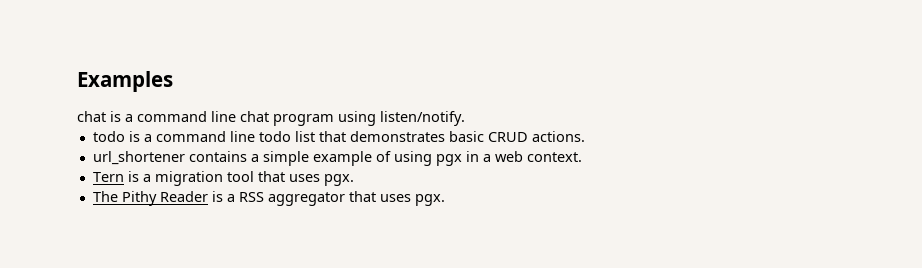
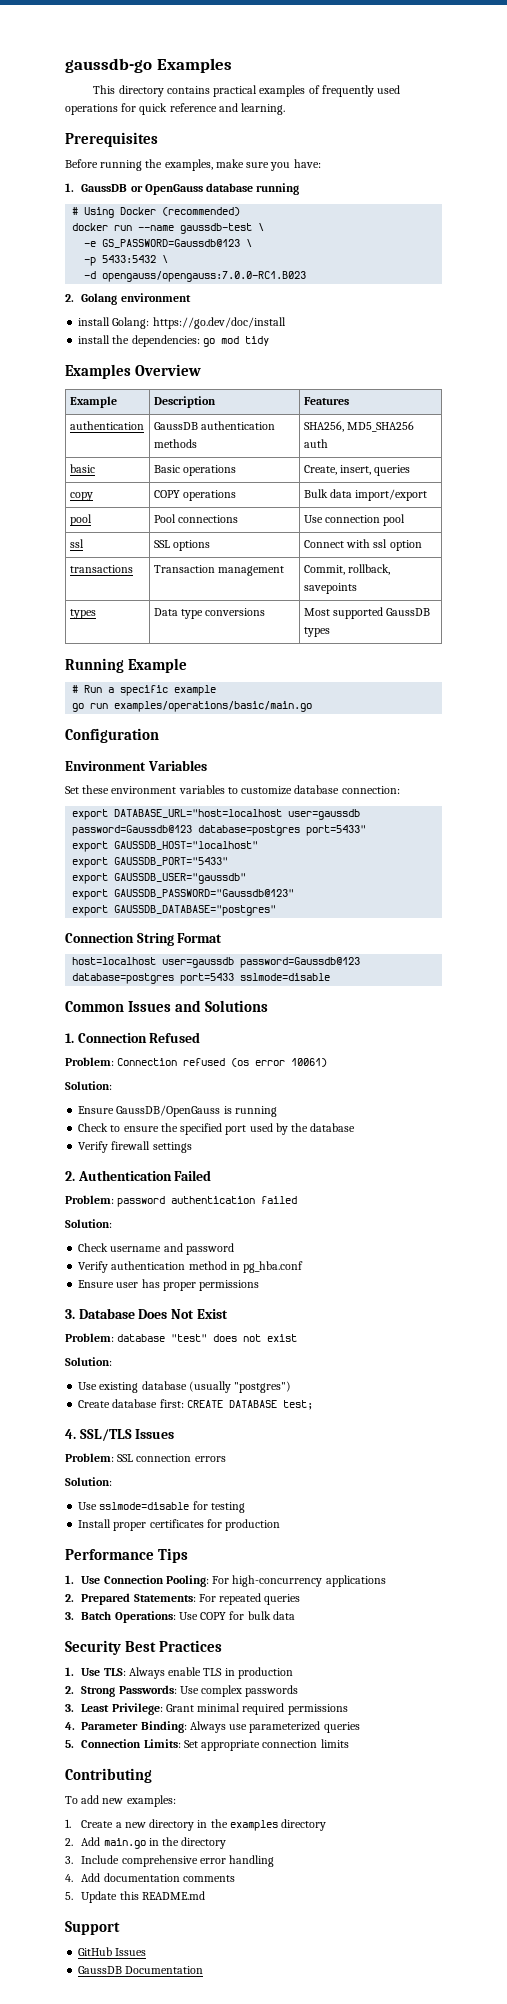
- Examples
+ gaussdb-go Examples
- chat is a command line chat program using listen/notify.
- todo is a command line todo list that demonstrates basic CRUD actions.
- url_shortener contains a simple example of using pgx in a web context.
- Tern is a migration tool that uses pgx.
- The Pithy Reader is a RSS aggregator that uses pgx.
+ This directory contains practical examples of frequently used operations for quick reference and learning.
+ Prerequisites
+ Before running the examples, make sure you have:
+ 1. GaussDB or OpenGauss database running
+ # Using Docker (recommended)
+ docker run --name gaussdb-test \
+ -e GS_PASSWORD=Gaussdb@123 \
+ -p 5433:5432 \
+ -d opengauss/opengauss:7.0.0-RC1.B023
+ 2. Golang environment
+ install Golang: https://go.dev/doc/install
+ install the dependencies: go mod tidy
+ Examples Overview
+ Example | Description | Features
+ authentication | GaussDB authentication methods | SHA256, MD5_SHA256 auth
+ basic | Basic operations | Create, insert, queries
+ copy | COPY operations | Bulk data import/export
+ pool | Pool connections | Use connection pool
+ ssl | SSL options | Connect with ssl option
+ transactions | Transaction management | Commit, rollback, savepoints
+ types | Data type conversions | Most supported GaussDB types
+ Running Example
+ # Run a specific example
+ go run examples/operations/basic/main.go
+ Configuration
+ Environment Variables
+ Set these environment variables to customize database connection:
+ export DATABASE_URL="host=localhost user=gaussdb password=Gaussdb@123 database=postgres port=5433"
+ export GAUSSDB_HOST="localhost"
+ export GAUSSDB_PORT="5433"
+ export GAUSSDB_USER="gaussdb"
+ export GAUSSDB_PASSWORD="Gaussdb@123"
+ export GAUSSDB_DATABASE="postgres"
+ Connection String Format
+ host=localhost user=gaussdb password=Gaussdb@123 database=postgres port=5433 sslmode=disable
+ Common Issues and Solutions
+ 1. Connection Refused
+ Problem: Connection refused (os error 10061)
+ Solution:
+ Ensure GaussDB/OpenGauss is running
+ Check to ensure the specified port used by the database
+ Verify firewall settings
+ 2. Authentication Failed
+ Problem: password authentication failed
+ Solution:
+ Check username and password
+ Verify authentication method in pg_hba.conf
+ Ensure user has proper permissions
+ 3. Database Does Not Exist
+ Problem: database "test" does not exist
+ Solution:
+ Use existing database (usually "postgres")
+ Create database first: CREATE DATABASE test;
+ 4. SSL/TLS Issues
+ Problem: SSL connection errors
+ Solution:
+ Use sslmode=disable for testing
+ Install proper certificates for production
+ Performance Tips
+ 1. Use Connection Pooling: For high-concurrency applications
+ 2. Prepared Statements: For repeated queries
+ 3. Batch Operations: Use COPY for bulk data
+ Security Best Practices
+ 1. Use TLS: Always enable TLS in production
+ 2. Strong Passwords: Use complex passwords
+ 3. Least Privilege: Grant minimal required permissions
+ 4. Parameter Binding: Always use parameterized queries
+ 5. Connection Limits: Set appropriate connection limits
+ Contributing
+ To add new examples:
+ 1. Create a new directory in the examples directory
+ 2. Add main.go in the directory
+ 3. Include comprehensive error handling
+ 4. Add documentation comments
+ 5. Update this README.md
+ Support
+ GitHub Issues
+ GaussDB Documentation

